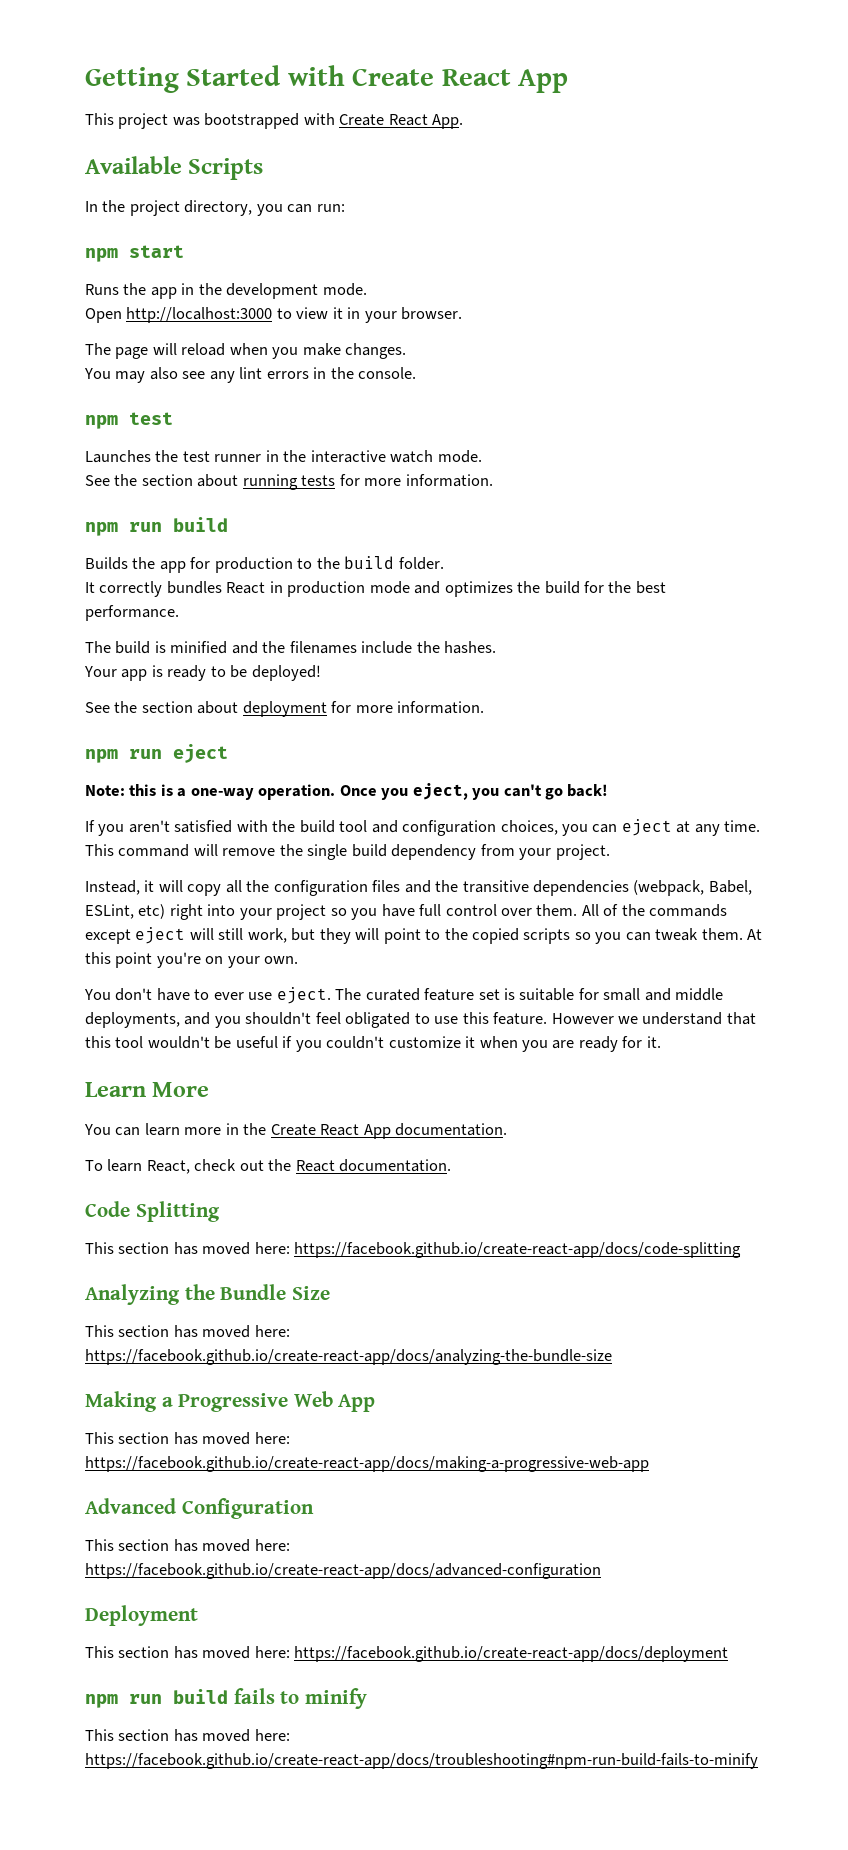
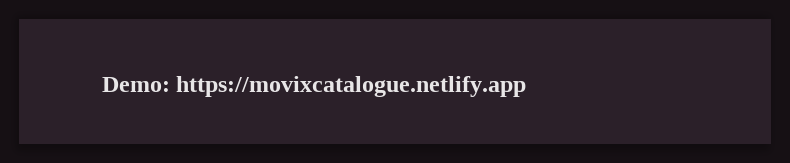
- Getting Started with Create React App
- This project was bootstrapped with Create React App.
- Available Scripts
- In the project directory, you can run:
- npm start
- Runs the app in the development mode.
- Open http://localhost:3000 to view it in your browser.
- The page will reload when you make changes.
- You may also see any lint errors in the console.
- npm test
- Launches the test runner in the interactive watch mode.
- See the section about running tests for more information.
- npm run build
- Builds the app for production to the build folder.
- It correctly bundles React in production mode and optimizes the build for the best performance.
- The build is minified and the filenames include the hashes.
- Your app is ready to be deployed!
- See the section about deployment for more information.
- npm run eject
- Note: this is a one-way operation. Once you eject, you can't go back!
- If you aren't satisfied with the build tool and configuration choices, you can eject at any time. This command will remove the single build dependency from your project.
- Instead, it will copy all the configuration files and the transitive dependencies (webpack, Babel, ESLint, etc) right into your project so you have full control over them. All of the commands except eject will still work, but they will point to the copied scripts so you can tweak them. At this point you're on your own.
- You don't have to ever use eject. The curated feature set is suitable for small and middle deployments, and you shouldn't feel obligated to use this feature. However we understand that this tool wouldn't be useful if you couldn't customize it when you are ready for it.
- Learn More
- You can learn more in the Create React App documentation.
- To learn React, check out the React documentation.
- Code Splitting
- This section has moved here: https://facebook.github.io/create-react-app/docs/code-splitting
- Analyzing the Bundle Size
- This section has moved here: https://facebook.github.io/create-react-app/docs/analyzing-the-bundle-size
- Making a Progressive Web App
- This section has moved here: https://facebook.github.io/create-react-app/docs/making-a-progressive-web-app
- Advanced Configuration
- This section has moved here: https://facebook.github.io/create-react-app/docs/advanced-configuration
- Deployment
- This section has moved here: https://facebook.github.io/create-react-app/docs/deployment
- npm run build fails to minify
- This section has moved here: https://facebook.github.io/create-react-app/docs/troubleshooting#npm-run-build-fails-to-minify
+ Demo: https://movixcatalogue.netlify.app

